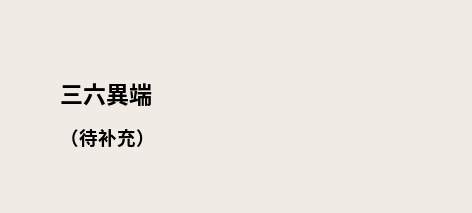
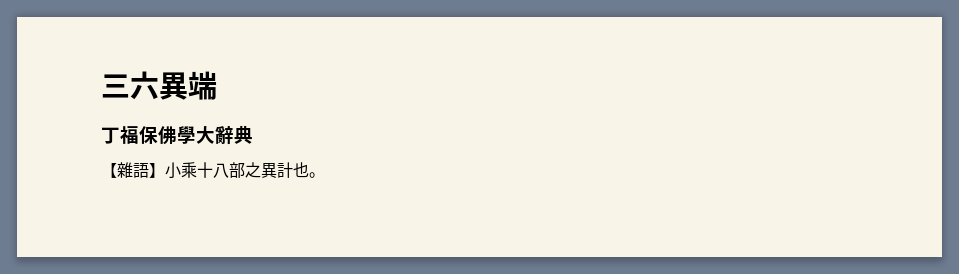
- （待补充）
+ 丁福保佛學大辭典
+ 【雜語】小乘十八部之異計也。

